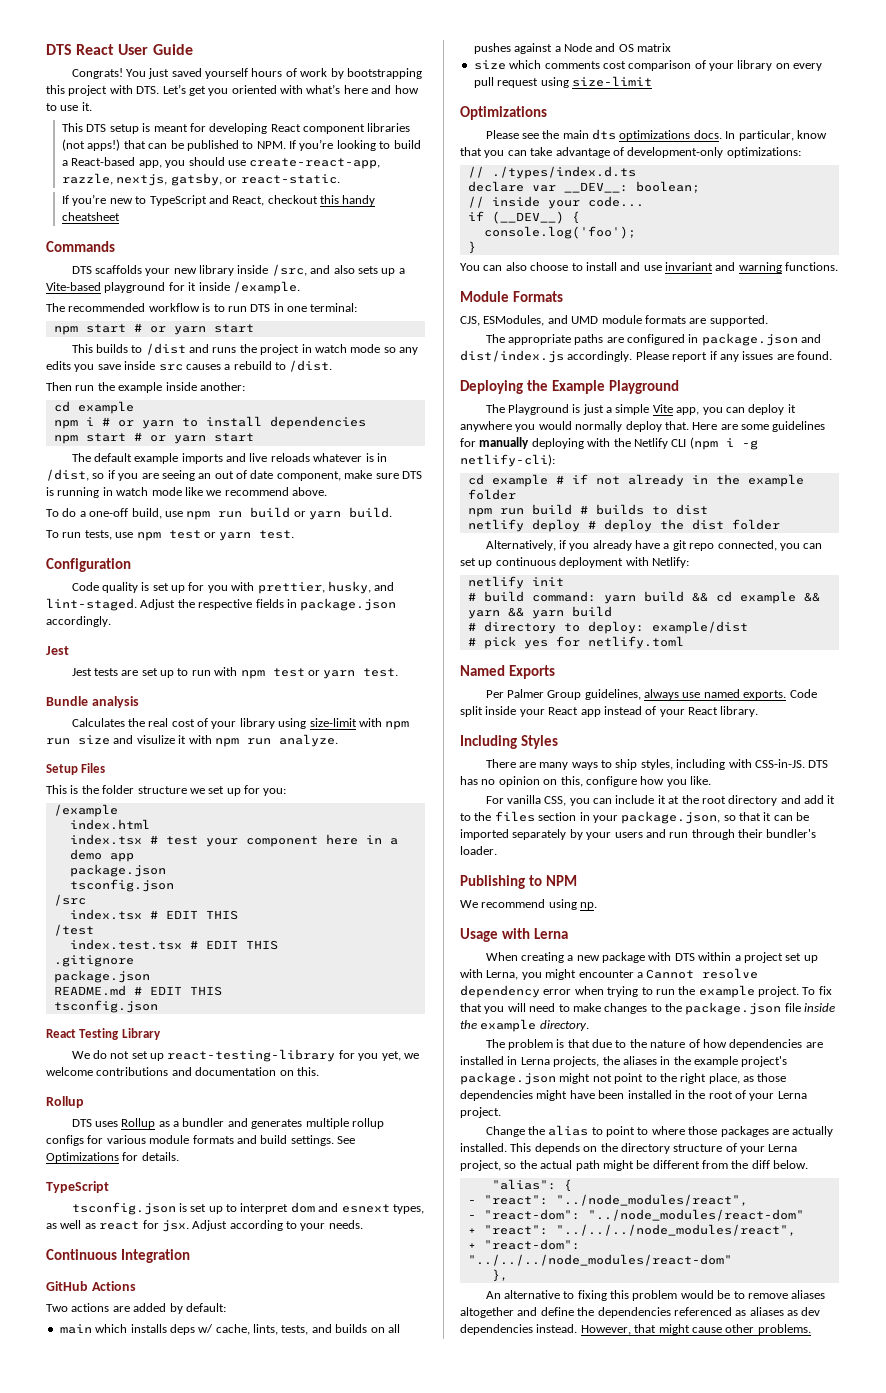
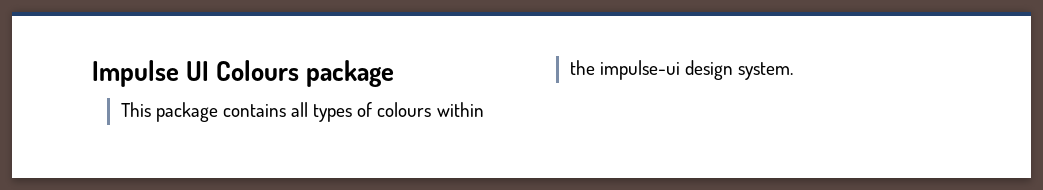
- DTS React User Guide
- Congrats! You just saved yourself hours of work by bootstrapping this project with DTS. Let’s get you oriented with what’s here and how to use it.
- This DTS setup is meant for developing React component libraries (not apps!) that can be published to NPM. If you’re looking to build a React-based app, you should use create-react-app, razzle, nextjs, gatsby, or react-static.
- If you’re new to TypeScript and React, checkout this handy cheatsheet
- Commands
- DTS scaffolds your new library inside /src, and also sets up a Vite-based playground for it inside /example.
- The recommended workflow is to run DTS in one terminal:
- npm start # or yarn start
- This builds to /dist and runs the project in watch mode so any edits you save inside src causes a rebuild to /dist.
- Then run the example inside another:
- cd example
- npm i # or yarn to install dependencies
- npm start # or yarn start
- The default example imports and live reloads whatever is in /dist, so if you are seeing an out of date component, make sure DTS is running in watch mode like we recommend above.
- To do a one-off build, use npm run build or yarn build.
- To run tests, use npm test or yarn test.
- Configuration
- Code quality is set up for you with prettier, husky, and lint-staged. Adjust the respective fields in package.json accordingly.
- Jest
- Jest tests are set up to run with npm test or yarn test.
- Bundle analysis
- Calculates the real cost of your library using size-limit with npm run size and visulize it with npm run analyze.
- Setup Files
- This is the folder structure we set up for you:
- /example
- index.html
- index.tsx # test your component here in a demo app
- package.json
- tsconfig.json
- /src
- index.tsx # EDIT THIS
- /test
- index.test.tsx # EDIT THIS
- .gitignore
- package.json
- README.md # EDIT THIS
- tsconfig.json
- React Testing Library
- We do not set up react-testing-library for you yet, we welcome contributions and documentation on this.
- Rollup
- DTS uses Rollup as a bundler and generates multiple rollup configs for various module formats and build settings. See Optimizations for details.
- TypeScript
- tsconfig.json is set up to interpret dom and esnext types, as well as react for jsx. Adjust according to your needs.
- Continuous Integration
- GitHub Actions
- Two actions are added by default:
- main which installs deps w/ cache, lints, tests, and builds on all pushes against a Node and OS matrix
- size which comments cost comparison of your library on every pull request using size-limit
- Optimizations
- Please see the main dts optimizations docs. In particular, know that you can take advantage of development-only optimizations:
- // ./types/index.d.ts
- declare var __DEV__: boolean;
- // inside your code...
- if (__DEV__) {
- console.log('foo');
- }
- You can also choose to install and use invariant and warning functions.
- Module Formats
- CJS, ESModules, and UMD module formats are supported.
- The appropriate paths are configured in package.json and dist/index.js accordingly. Please report if any issues are found.
- Deploying the Example Playground
- The Playground is just a simple Vite app, you can deploy it anywhere you would normally deploy that. Here are some guidelines for manually deploying with the Netlify CLI (npm i -g netlify-cli):
- cd example # if not already in the example folder
- npm run build # builds to dist
- netlify deploy # deploy the dist folder
- Alternatively, if you already have a git repo connected, you can set up continuous deployment with Netlify:
- netlify init
- # build command: yarn build && cd example && yarn && yarn build
- # directory to deploy: example/dist
- # pick yes for netlify.toml
- Named Exports
- Per Palmer Group guidelines, always use named exports. Code split inside your React app instead of your React library.
- Including Styles
- There are many ways to ship styles, including with CSS-in-JS. DTS has no opinion on this, configure how you like.
- For vanilla CSS, you can include it at the root directory and add it to the files section in your package.json, so that it can be imported separately by your users and run through their bundler's loader.
- Publishing to NPM
- We recommend using np.
- Usage with Lerna
- When creating a new package with DTS within a project set up with Lerna, you might encounter a Cannot resolve dependency error when trying to run the example project. To fix that you will need to make changes to the package.json file inside the example directory.
- The problem is that due to the nature of how dependencies are installed in Lerna projects, the aliases in the example project's package.json might not point to the right place, as those dependencies might have been installed in the root of your Lerna project.
- Change the alias to point to where those packages are actually installed. This depends on the directory structure of your Lerna project, so the actual path might be different from the diff below.
- "alias": {
- - "react": "../node_modules/react",
- - "react-dom": "../node_modules/react-dom"
- + "react": "../../../node_modules/react",
- + "react-dom": "../../../node_modules/react-dom"
- },
- An alternative to fixing this problem would be to remove aliases altogether and define the dependencies referenced as aliases as dev dependencies instead. However, that might cause other problems.
+ Impulse UI Colours package
+ This package contains all types of colours within the impulse-ui design system.

